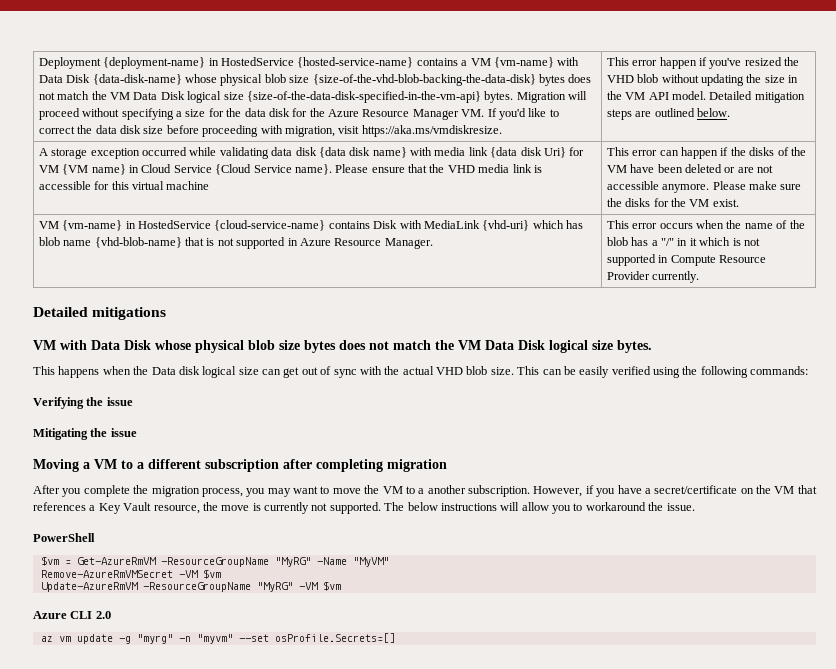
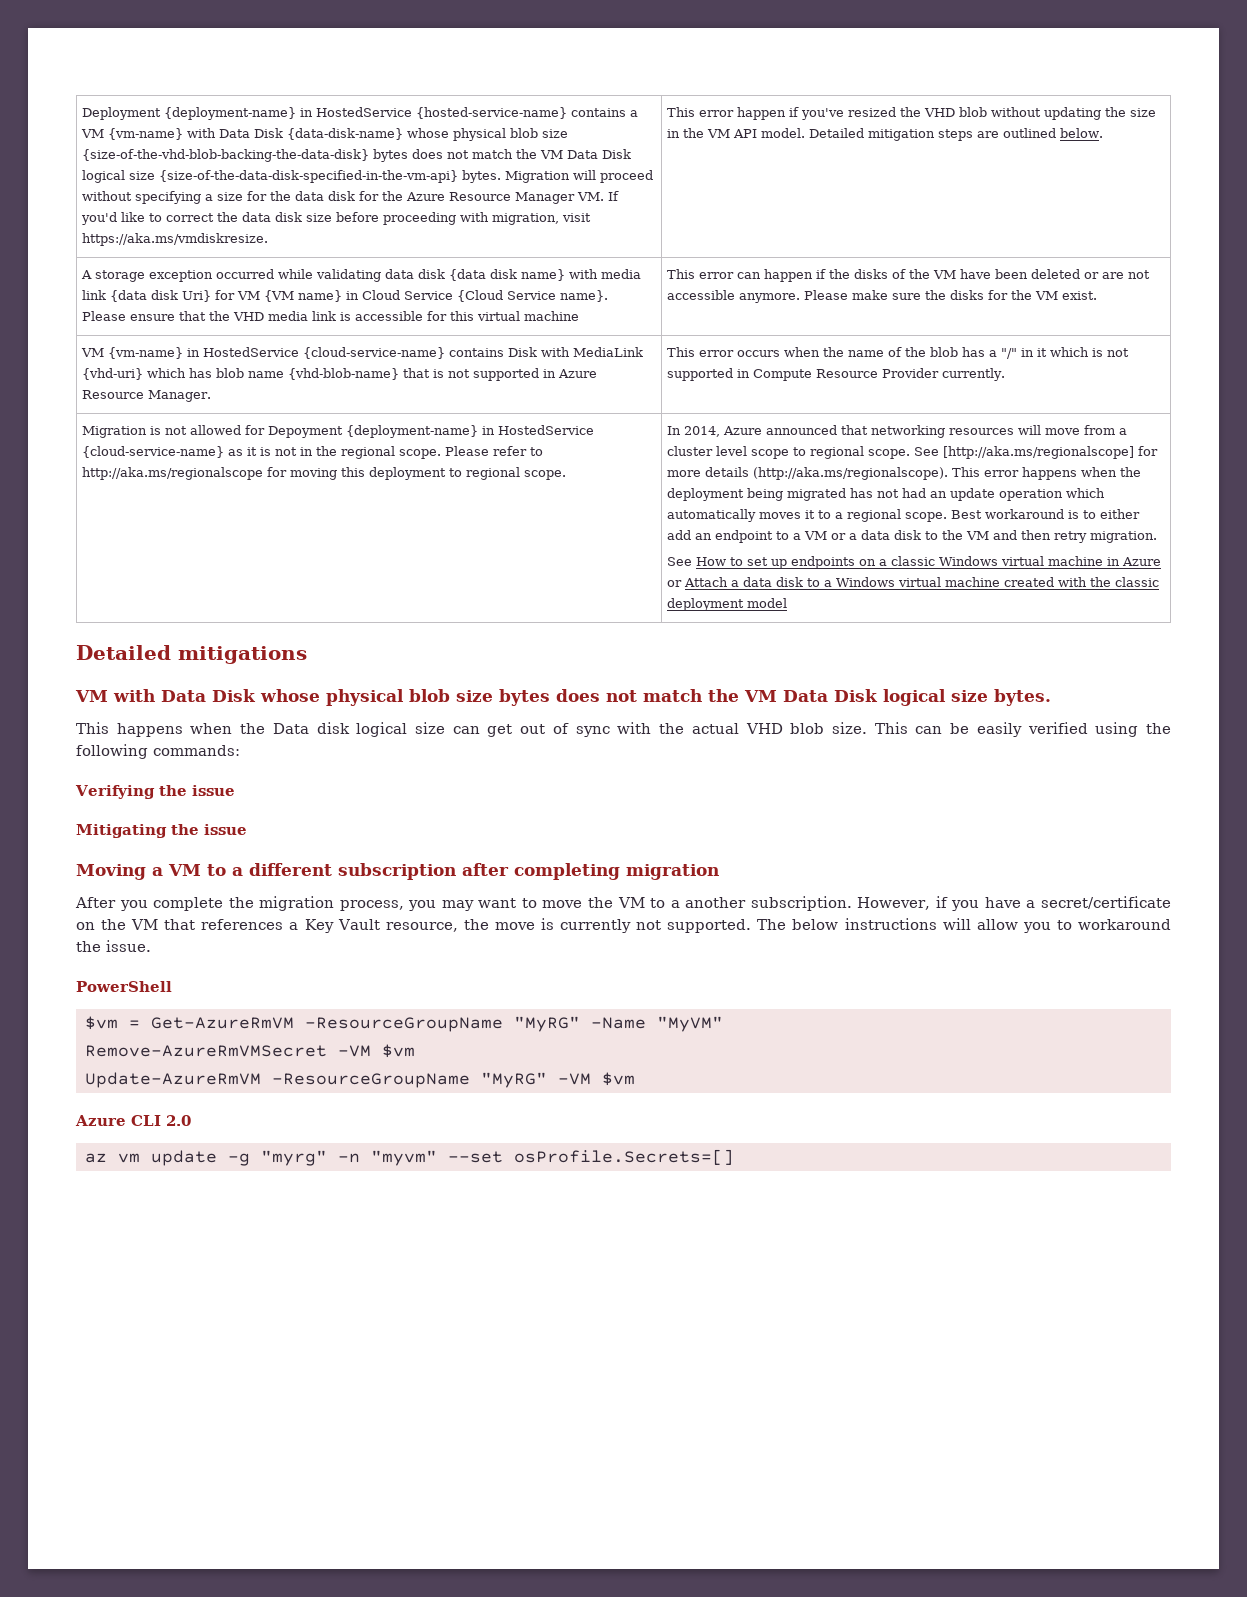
+ Migration is not allowed for Depoyment {deployment-name} in HostedService {cloud-service-name} as it is not in the regional scope. Please refer to http://aka.ms/regionalscope for moving this deployment to regional scope. | In 2014, Azure announced that networking resources will move from a cluster level scope to regional scope. See [http://aka.ms/regionalscope] for more details (http://aka.ms/regionalscope). This error happens when the deployment being migrated has not had an update operation which automatically moves it to a regional scope. Best workaround is to either add an endpoint to a VM or a data disk to the VM and then retry migration.
+ See How to set up endpoints on a classic Windows virtual machine in Azure or Attach a data disk to a Windows virtual machine created with the classic deployment model

